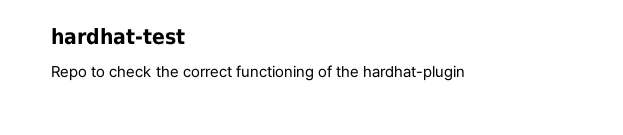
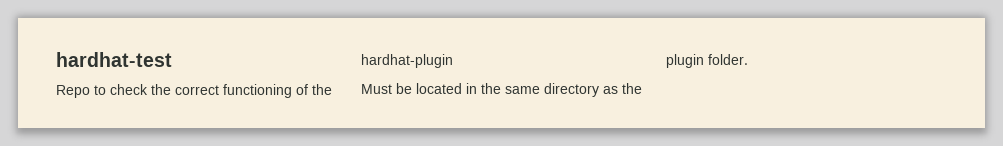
+ Must be located in the same directory as the plugin folder.

